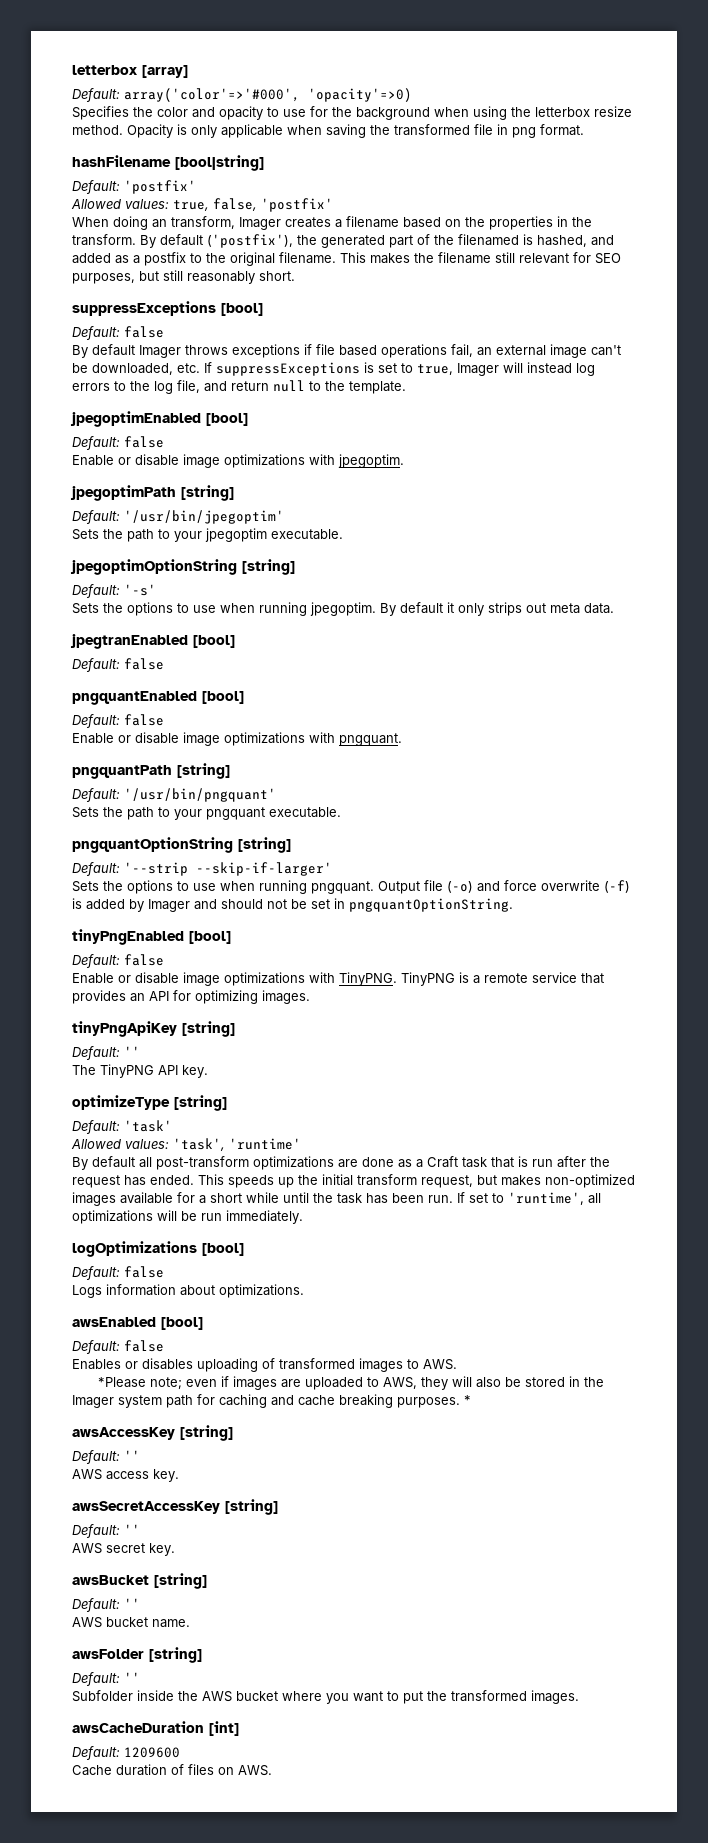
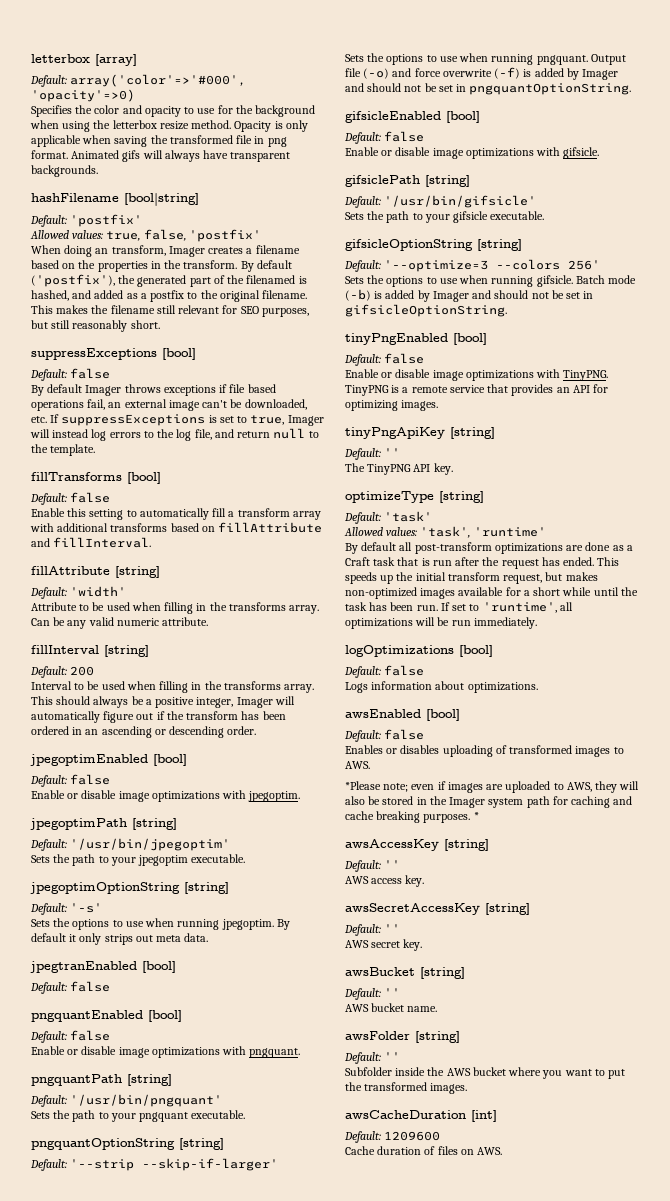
+ Animated gifs will always have transparent backgrounds.
+ fillTransforms [bool]
+ Default: false
+ Enable this setting to automatically fill a transform array with additional transforms based on fillAttribute and fillInterval.
+ fillAttribute [string]
+ Default: 'width'
+ Attribute to be used when filling in the transforms array. Can be any valid numeric attribute.
+ fillInterval [string]
+ Default: 200
+ Interval to be used when filling in the transforms array. This should always be a positive integer, Imager will automatically figure out if the transform has been ordered in an ascending or descending order.
+ gifsicleEnabled [bool]
+ Default: false
+ Enable or disable image optimizations with gifsicle.
+ gifsiclePath [string]
+ Default: '/usr/bin/gifsicle'
+ Sets the path to your gifsicle executable.
+ gifsicleOptionString [string]
+ Default: '--optimize=3 --colors 256'
+ Sets the options to use when running gifsicle. Batch mode (-b) is added by Imager and should not be set in gifsicleOptionString.

